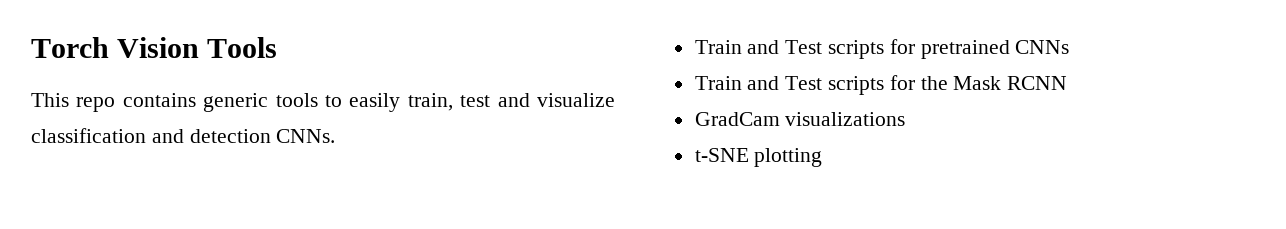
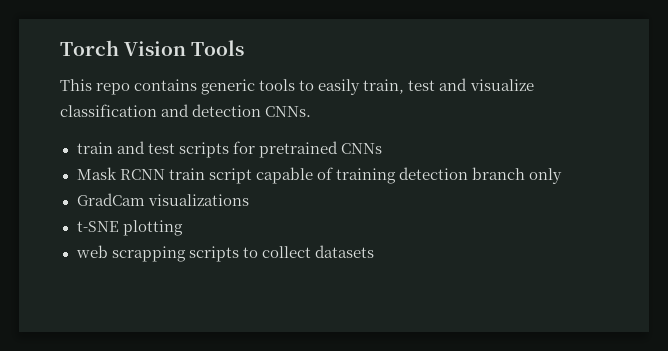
- Train and Test scripts for pretrained CNNs
+ train and test scripts for pretrained CNNs
- Train and Test scripts for the Mask RCNN
+ Mask RCNN train script capable of training detection branch only
  GradCam visualizations
  t-SNE plotting
+ web scrapping scripts to collect datasets

